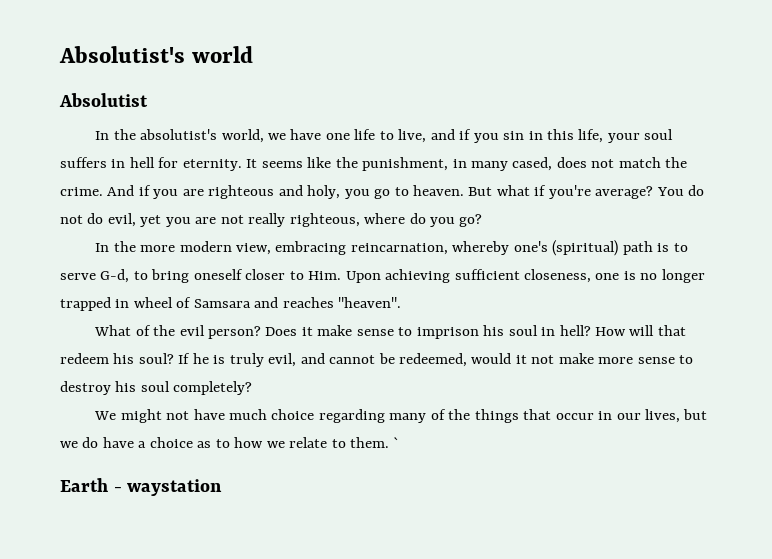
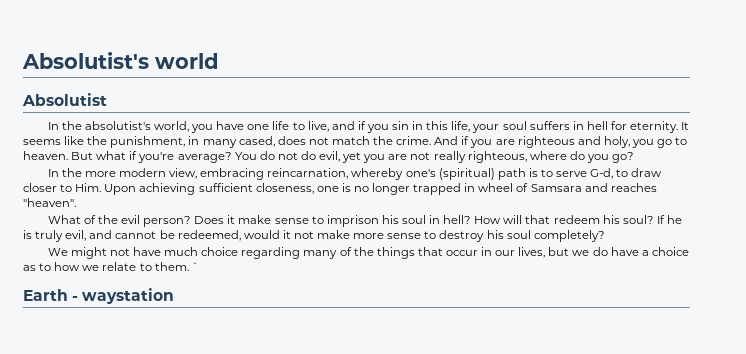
- In the absolutist's world, we have one life to live, and if you sin in this life, your soul suffers in hell for eternity.
+ In the absolutist's world, you have one life to live, and if you sin in this life, your soul suffers in hell for eternity.
- In the more modern view, embracing reincarnation, whereby one's (spiritual) path is to serve G-d, to bring oneself closer to Him. Upon achieving sufficient closeness, one is no longer trapped in wheel of Samsara and reaches "heaven".
+ In the more modern view, embracing reincarnation, whereby one's (spiritual) path is to serve G-d, to draw closer to Him. Upon achieving sufficient closeness, one is no longer trapped in wheel of Samsara and reaches "heaven".

